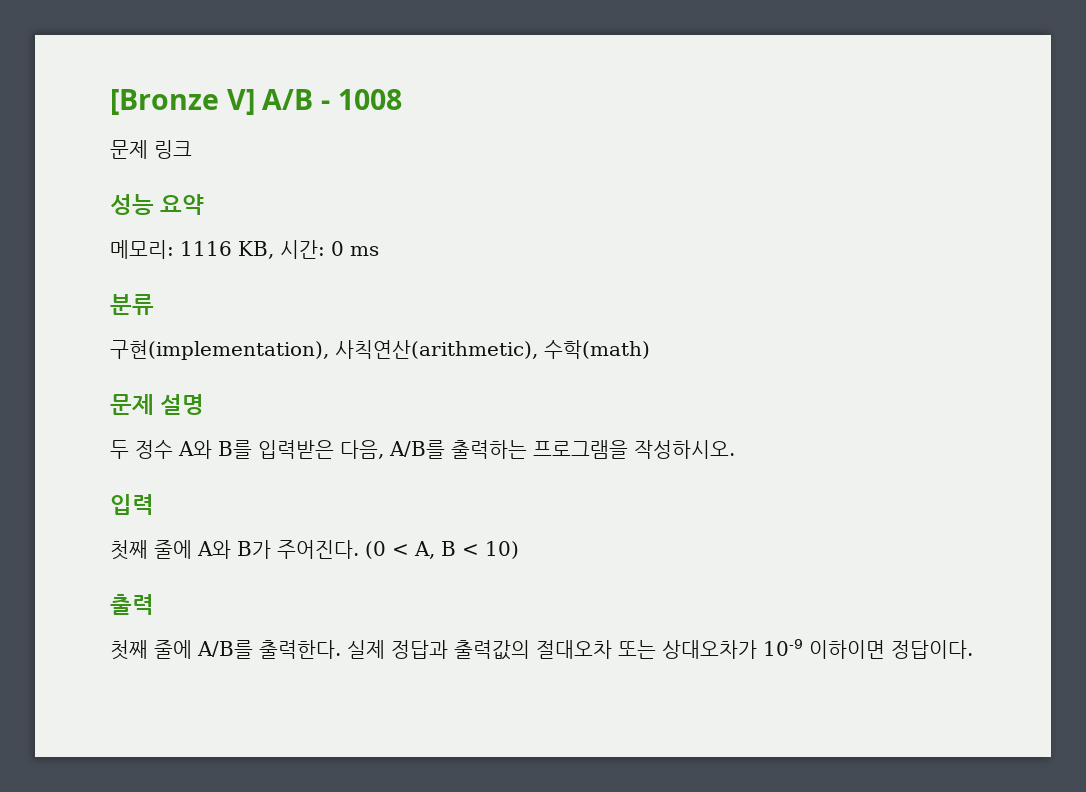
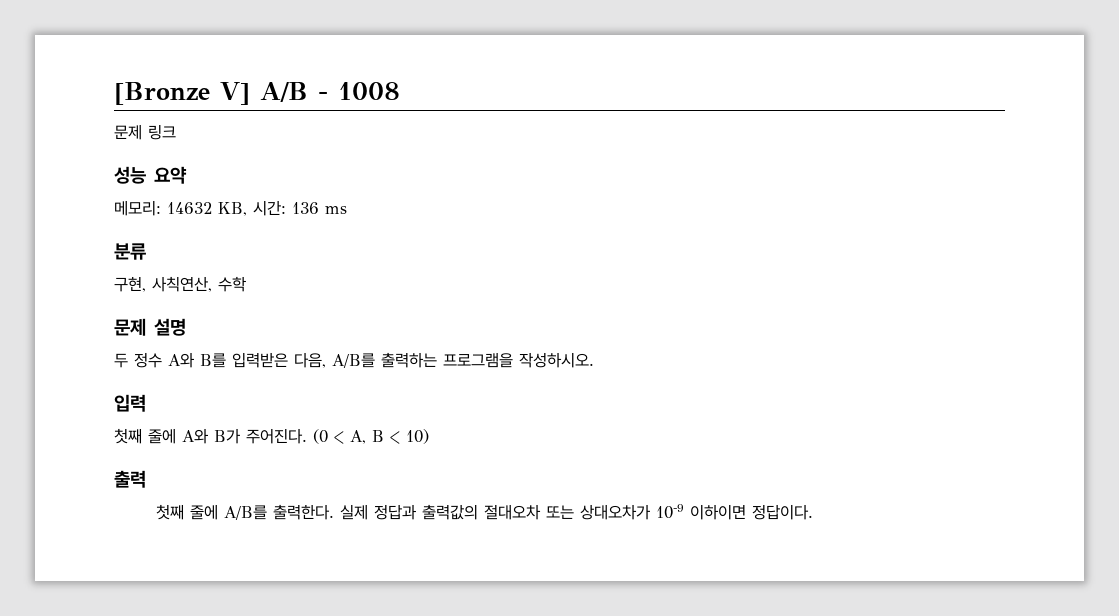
- 메모리: 1116 KB, 시간: 0 ms
+ 메모리: 14632 KB, 시간: 136 ms
- 구현(implementation), 사칙연산(arithmetic), 수학(math)
+ 구현, 사칙연산, 수학

